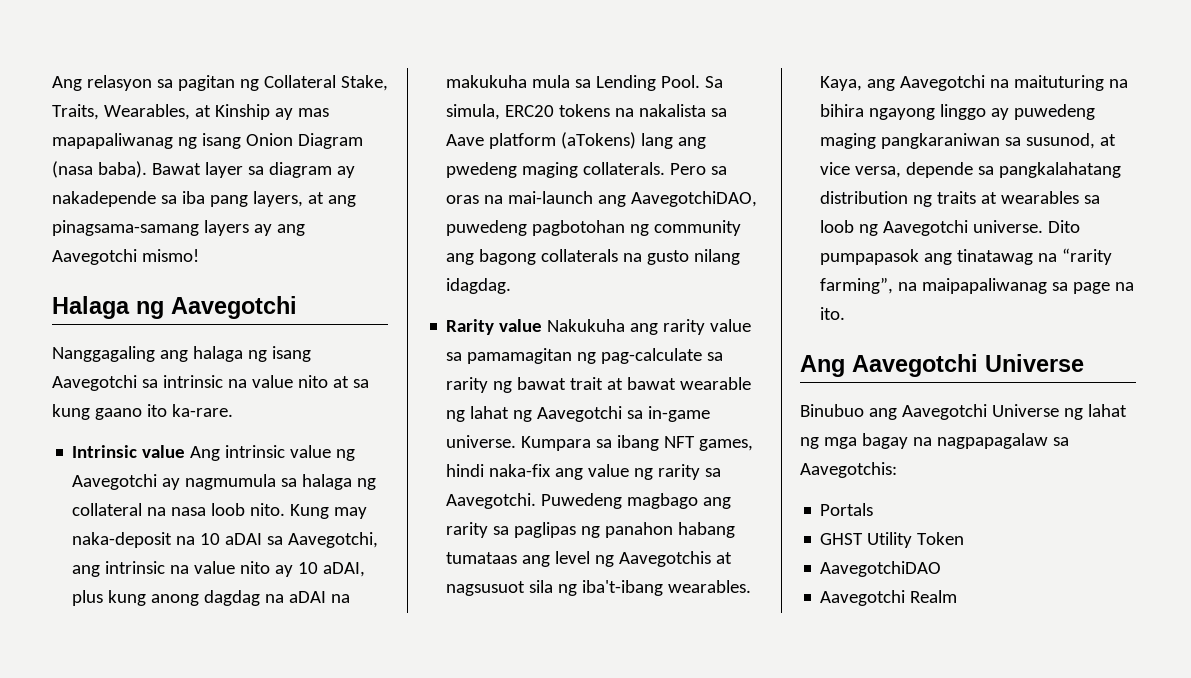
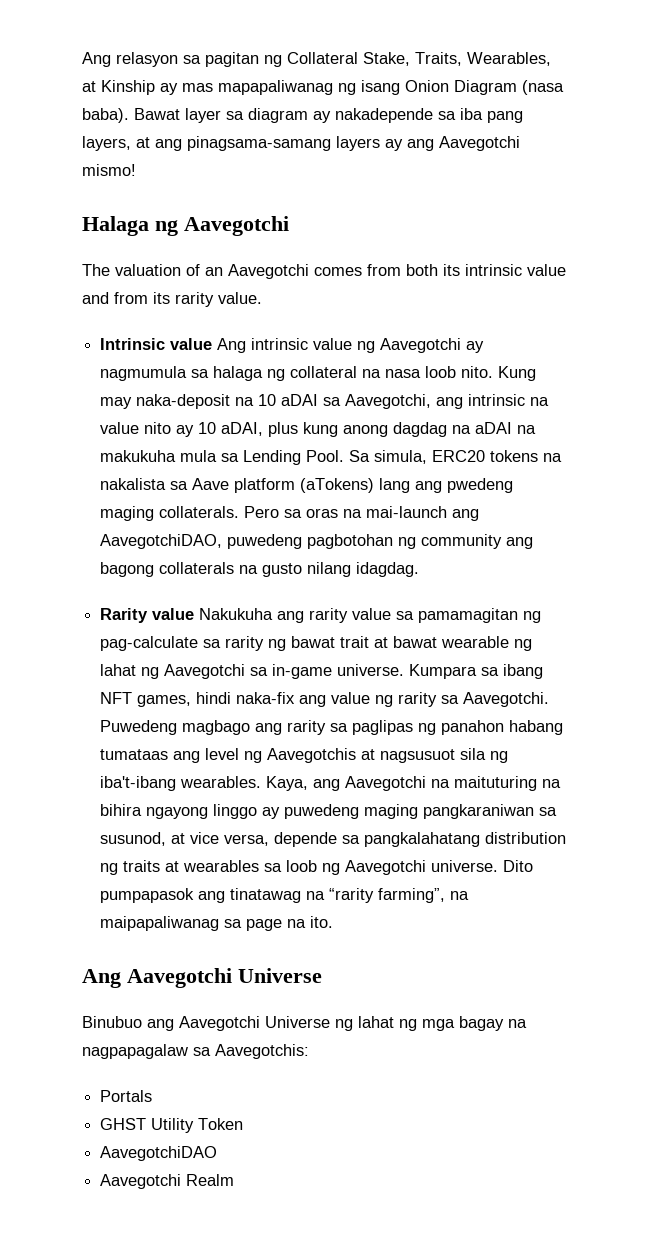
- Nanggagaling ang halaga ng isang Aavegotchi sa intrinsic na value nito at sa kung gaano ito ka-rare.
+ The valuation of an Aavegotchi comes from both its intrinsic value and from its rarity value.

